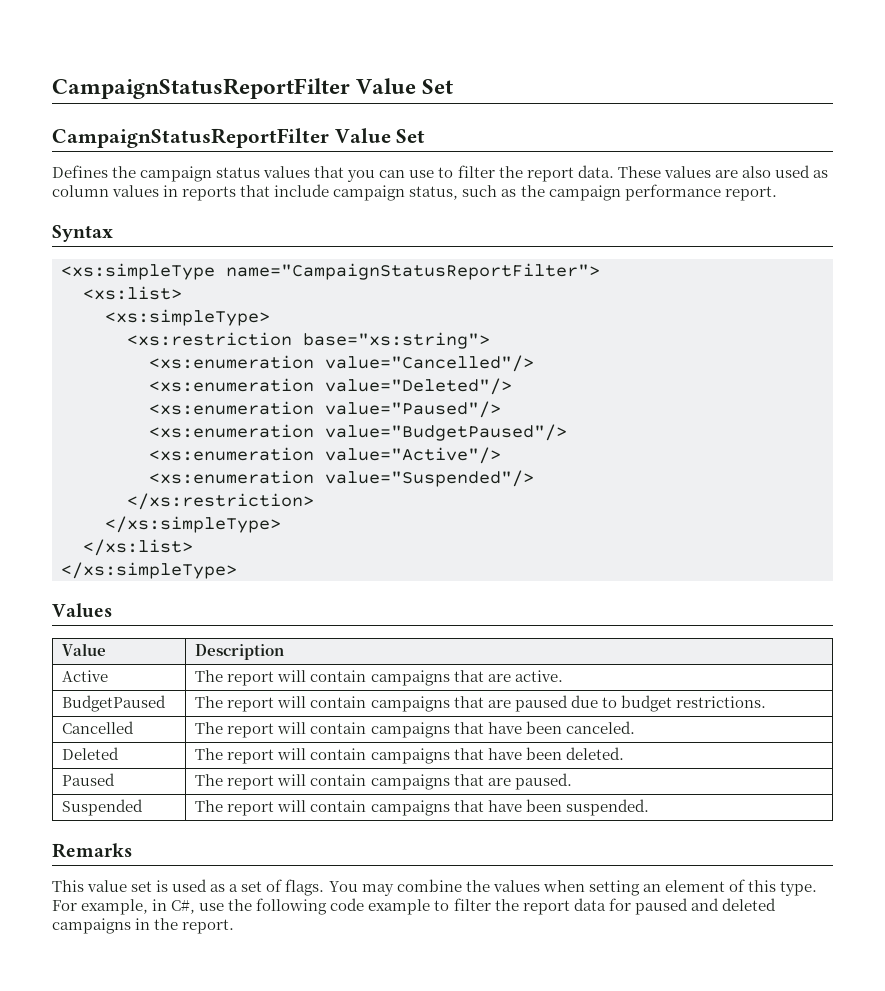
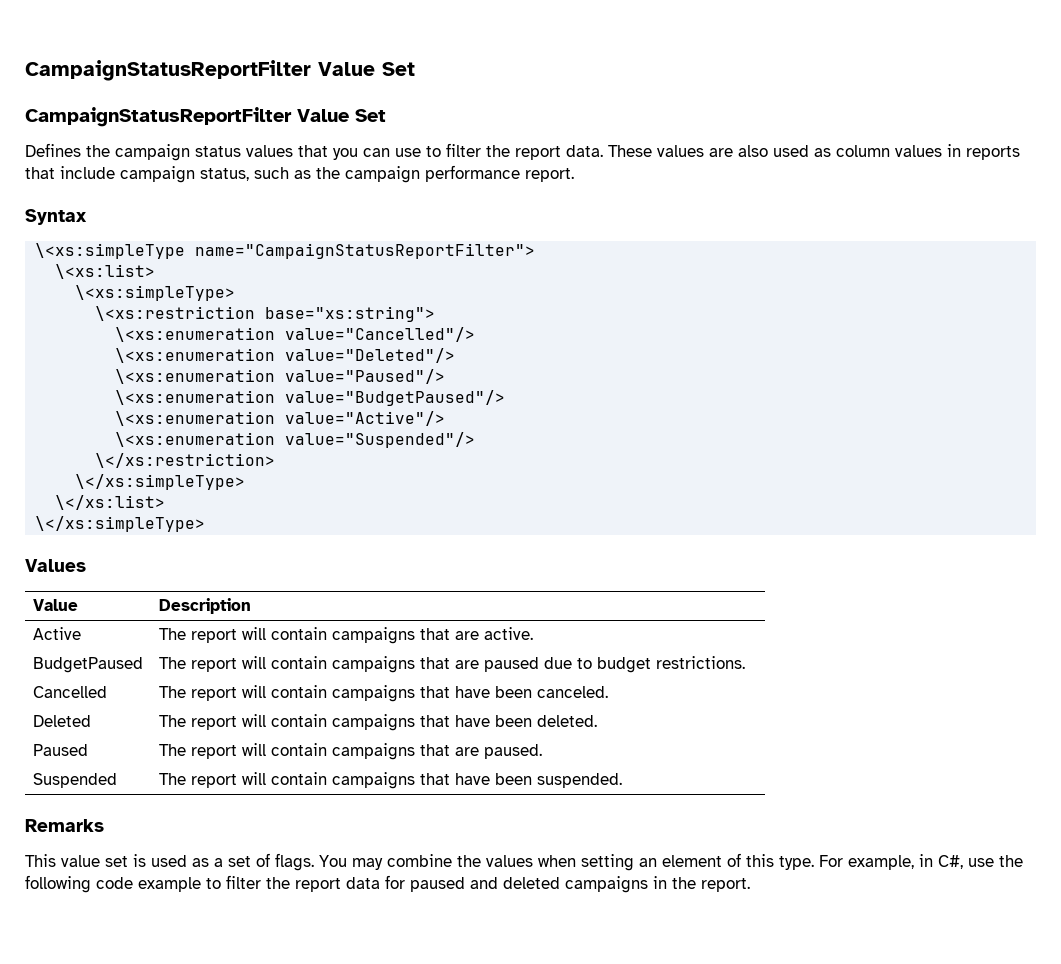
- <xs:simpleType name="CampaignStatusReportFilter">
+ \<xs:simpleType name="CampaignStatusReportFilter">
- <xs:list>
- <xs:simpleType>
- <xs:restriction base="xs:string">
+ \<xs:list>
+ \<xs:simpleType>
+ \<xs:restriction base="xs:string">
- <xs:enumeration value="Cancelled"/>
+ \<xs:enumeration value="Cancelled"/>
- <xs:enumeration value="Deleted"/>
+ \<xs:enumeration value="Deleted"/>
- <xs:enumeration value="Paused"/>
+ \<xs:enumeration value="Paused"/>
- <xs:enumeration value="BudgetPaused"/>
+ \<xs:enumeration value="BudgetPaused"/>
- <xs:enumeration value="Active"/>
+ \<xs:enumeration value="Active"/>
- <xs:enumeration value="Suspended"/>
+ \<xs:enumeration value="Suspended"/>
- </xs:restriction>
- </xs:simpleType>
- </xs:list>
- </xs:simpleType>
+ \</xs:restriction>
+ \</xs:simpleType>
+ \</xs:list>
+ \</xs:simpleType>

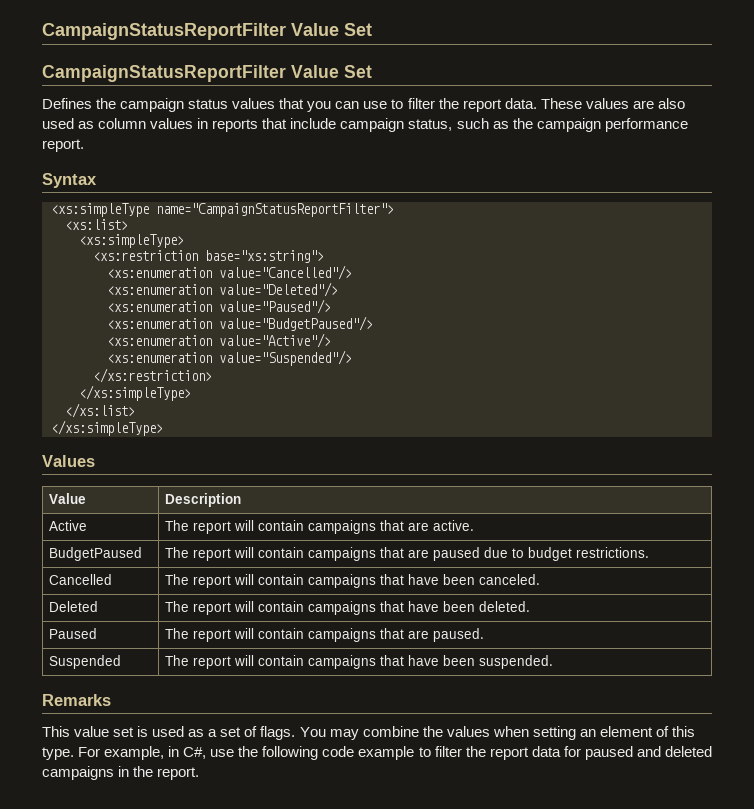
- \<xs:simpleType name="CampaignStatusReportFilter">
+ <xs:simpleType name="CampaignStatusReportFilter">
- \<xs:list>
- \<xs:simpleType>
- \<xs:restriction base="xs:string">
+ <xs:list>
+ <xs:simpleType>
+ <xs:restriction base="xs:string">
- \<xs:enumeration value="Cancelled"/>
+ <xs:enumeration value="Cancelled"/>
- \<xs:enumeration value="Deleted"/>
+ <xs:enumeration value="Deleted"/>
- \<xs:enumeration value="Paused"/>
+ <xs:enumeration value="Paused"/>
- \<xs:enumeration value="BudgetPaused"/>
+ <xs:enumeration value="BudgetPaused"/>
- \<xs:enumeration value="Active"/>
+ <xs:enumeration value="Active"/>
- \<xs:enumeration value="Suspended"/>
+ <xs:enumeration value="Suspended"/>
- \</xs:restriction>
- \</xs:simpleType>
- \</xs:list>
- \</xs:simpleType>
+ </xs:restriction>
+ </xs:simpleType>
+ </xs:list>
+ </xs:simpleType>

